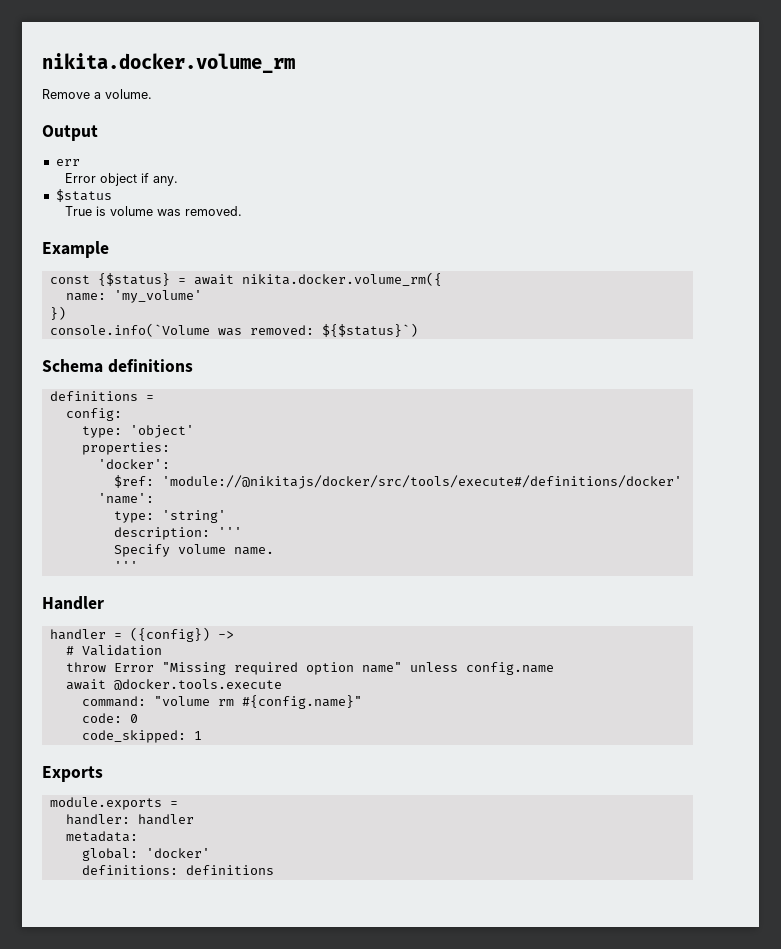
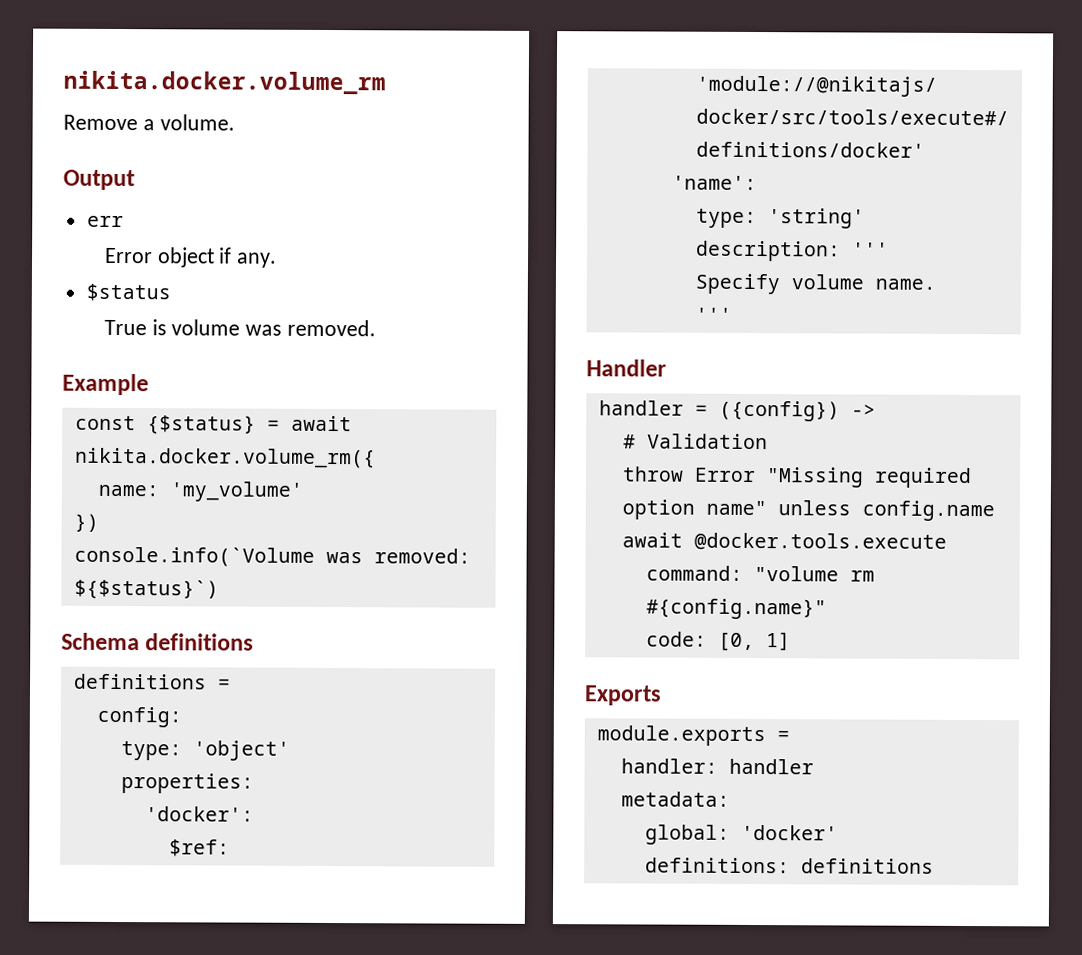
- code: 0
- code_skipped: 1
+ code: [0, 1]

